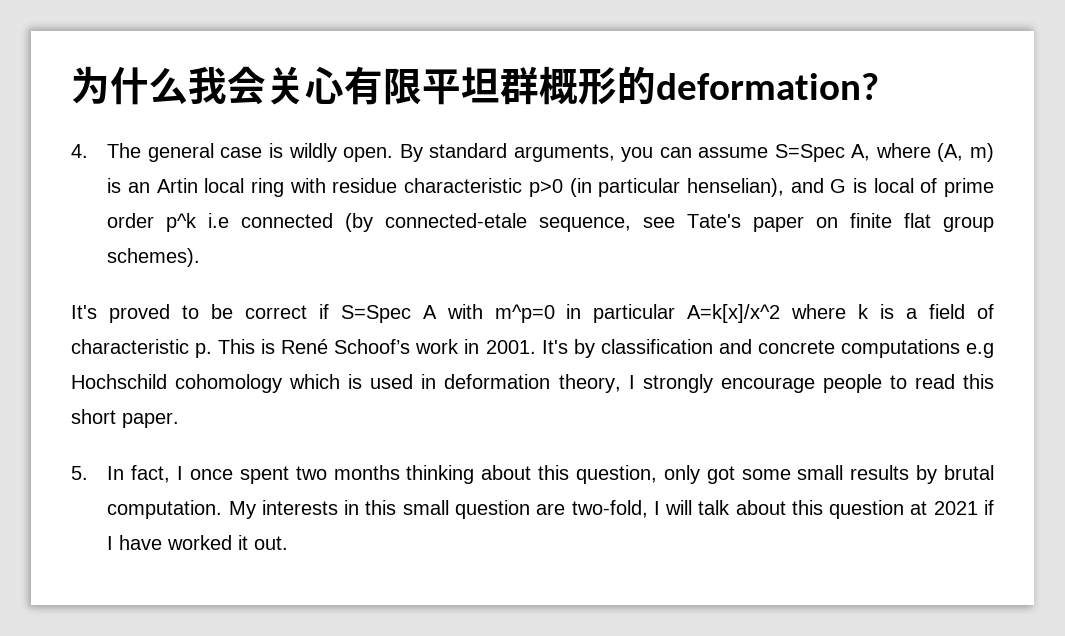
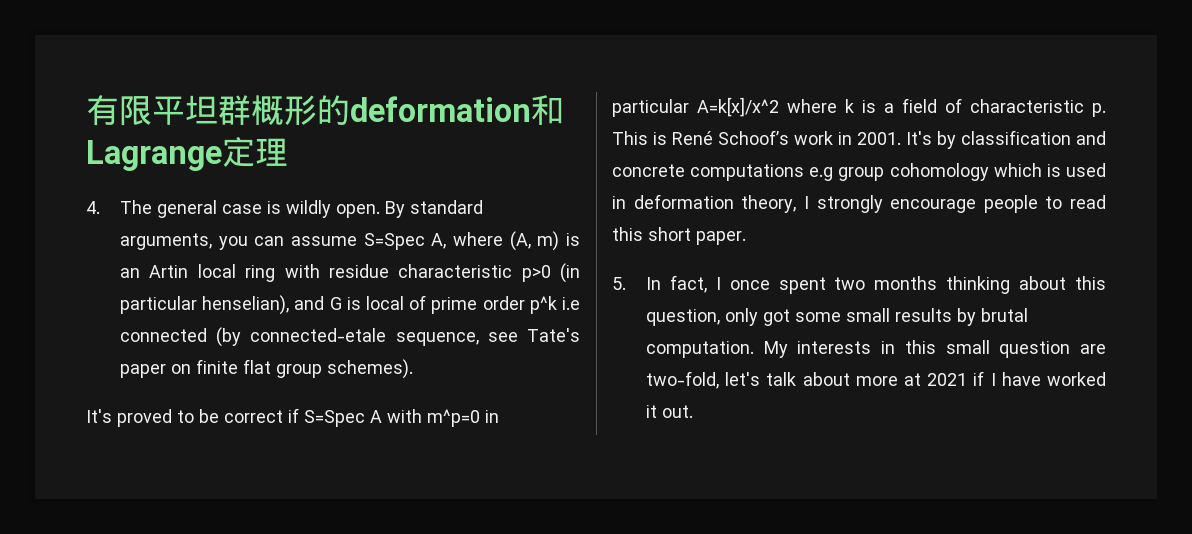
- 为什么我会关心有限平坦群概形的deformation?
+ 有限平坦群概形的deformation和Lagrange定理
- It's by classification and concrete computations e.g Hochschild cohomology which is used in deformation theory, I strongly encourage people to read this short paper.
+ It's by classification and concrete computations e.g group cohomology which is used in deformation theory, I strongly encourage people to read this short paper.
- My interests in this small question are two-fold, I will talk about this question at 2021 if I have worked it out.
+ My interests in this small question are two-fold, let's talk about more at 2021 if I have worked it out.

